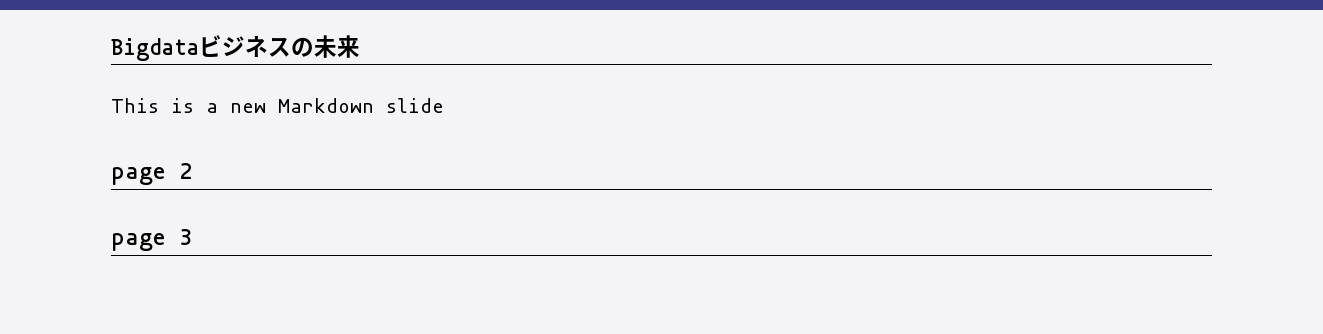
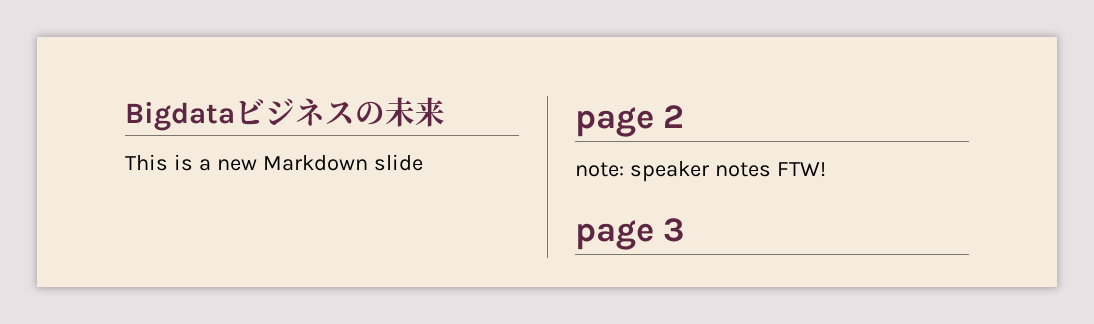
+ note: speaker notes FTW!

